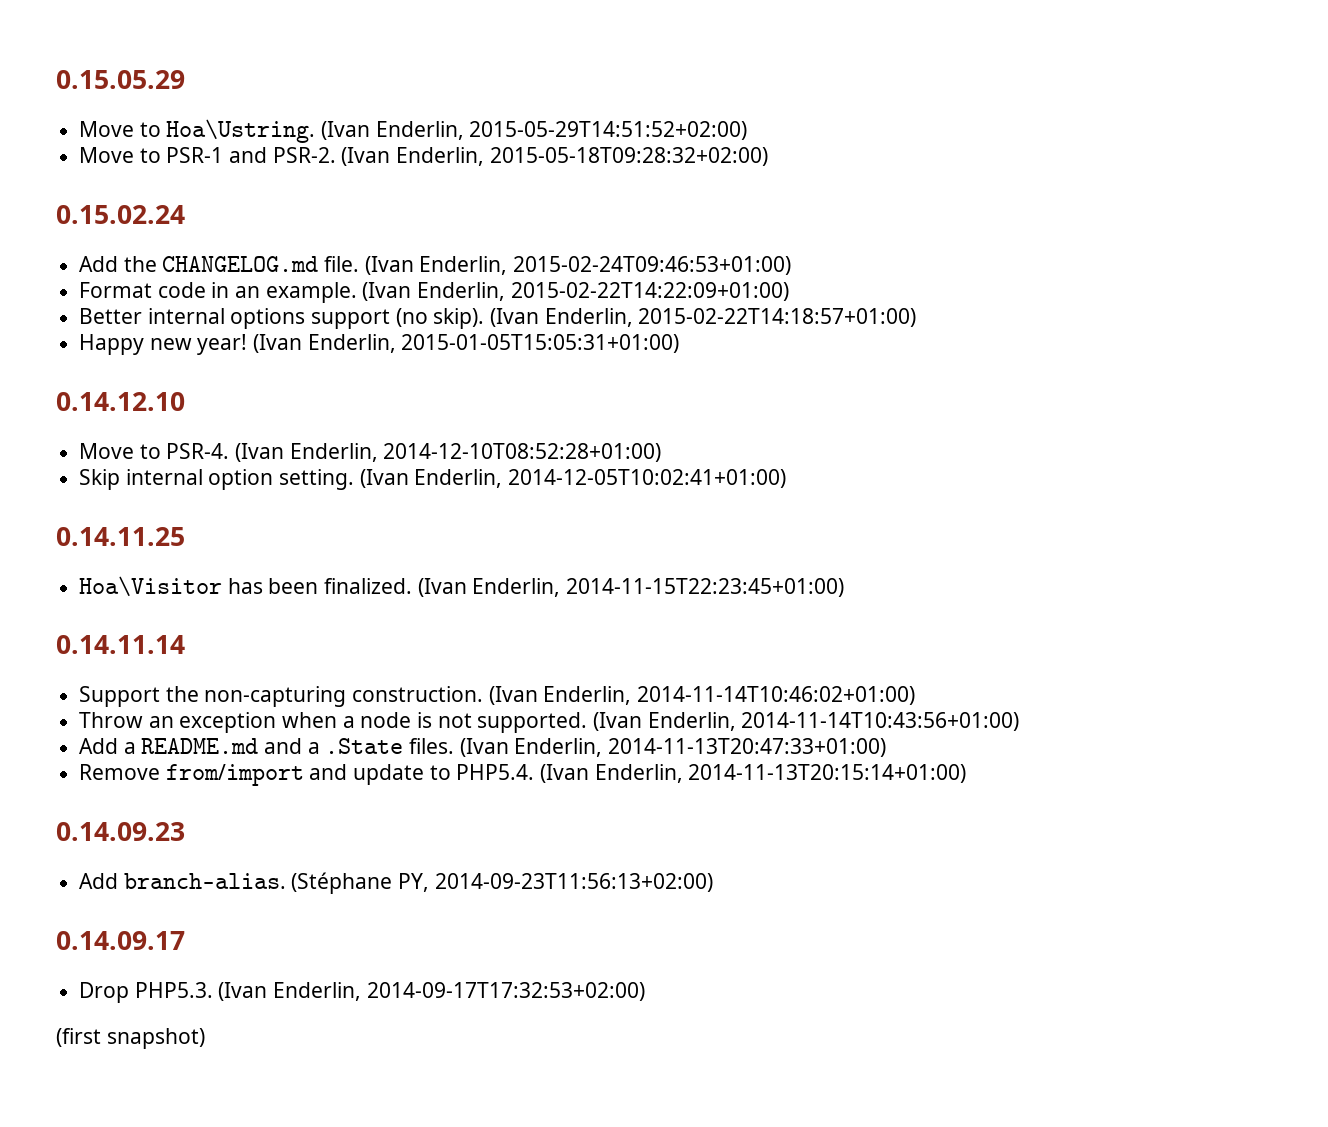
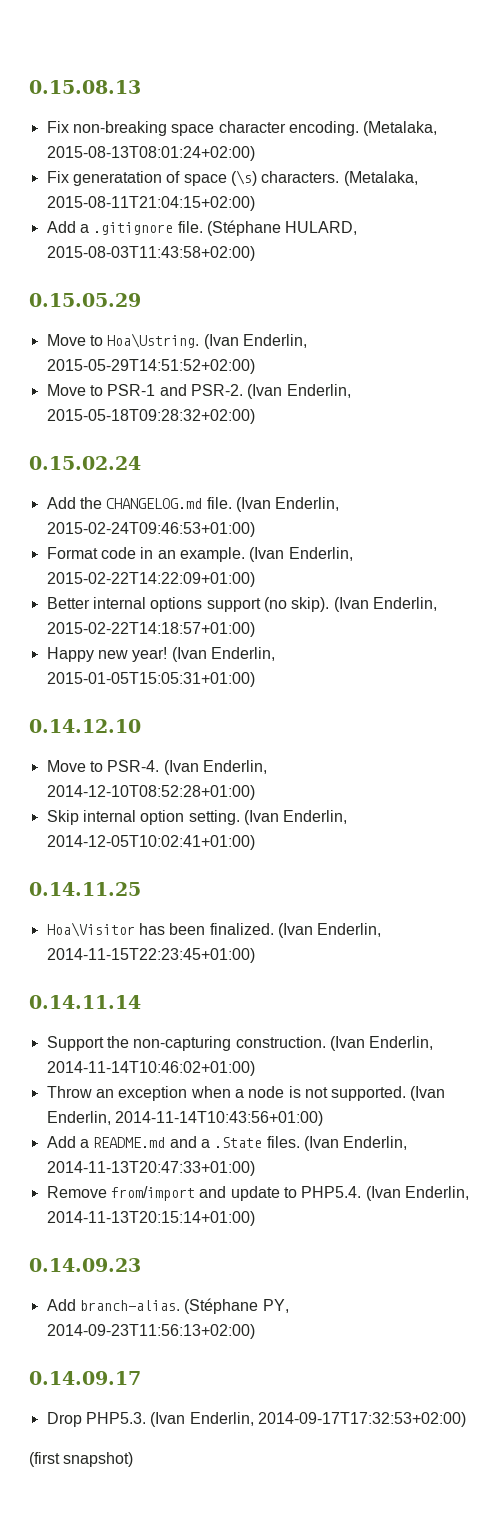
+ 0.15.08.13
+ Fix non-breaking space character encoding. (Metalaka, 2015-08-13T08:01:24+02:00)
+ Fix generatation of space (\s) characters. (Metalaka, 2015-08-11T21:04:15+02:00)
+ Add a .gitignore file. (Stéphane HULARD, 2015-08-03T11:43:58+02:00)

